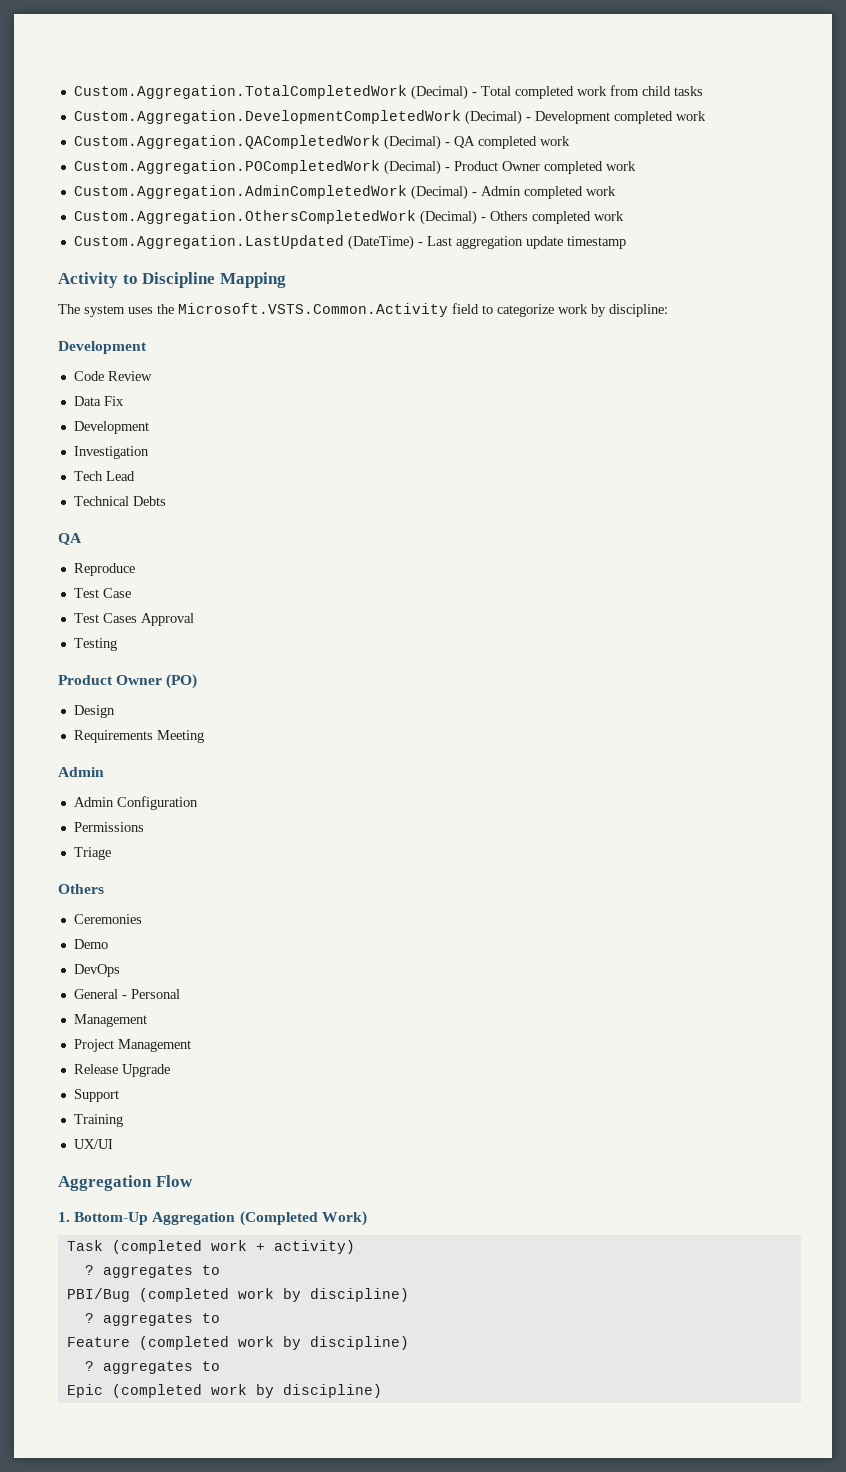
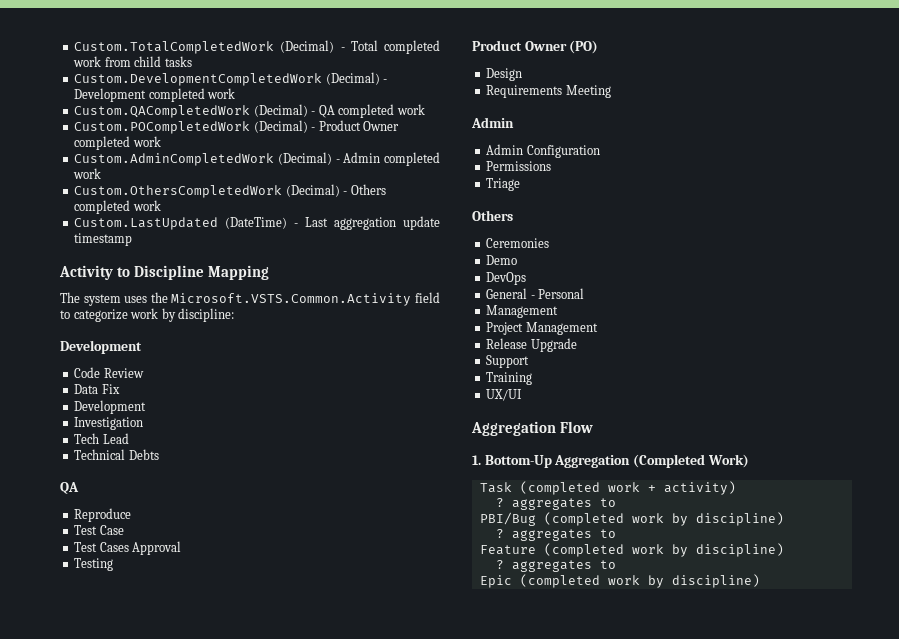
- Custom.Aggregation.TotalCompletedWork (Decimal) - Total completed work from child tasks
+ Custom.TotalCompletedWork (Decimal) - Total completed work from child tasks
- Custom.Aggregation.DevelopmentCompletedWork (Decimal) - Development completed work
+ Custom.DevelopmentCompletedWork (Decimal) - Development completed work
- Custom.Aggregation.QACompletedWork (Decimal) - QA completed work
+ Custom.QACompletedWork (Decimal) - QA completed work
- Custom.Aggregation.POCompletedWork (Decimal) - Product Owner completed work
+ Custom.POCompletedWork (Decimal) - Product Owner completed work
- Custom.Aggregation.AdminCompletedWork (Decimal) - Admin completed work
+ Custom.AdminCompletedWork (Decimal) - Admin completed work
- Custom.Aggregation.OthersCompletedWork (Decimal) - Others completed work
+ Custom.OthersCompletedWork (Decimal) - Others completed work
- Custom.Aggregation.LastUpdated (DateTime) - Last aggregation update timestamp
+ Custom.LastUpdated (DateTime) - Last aggregation update timestamp

